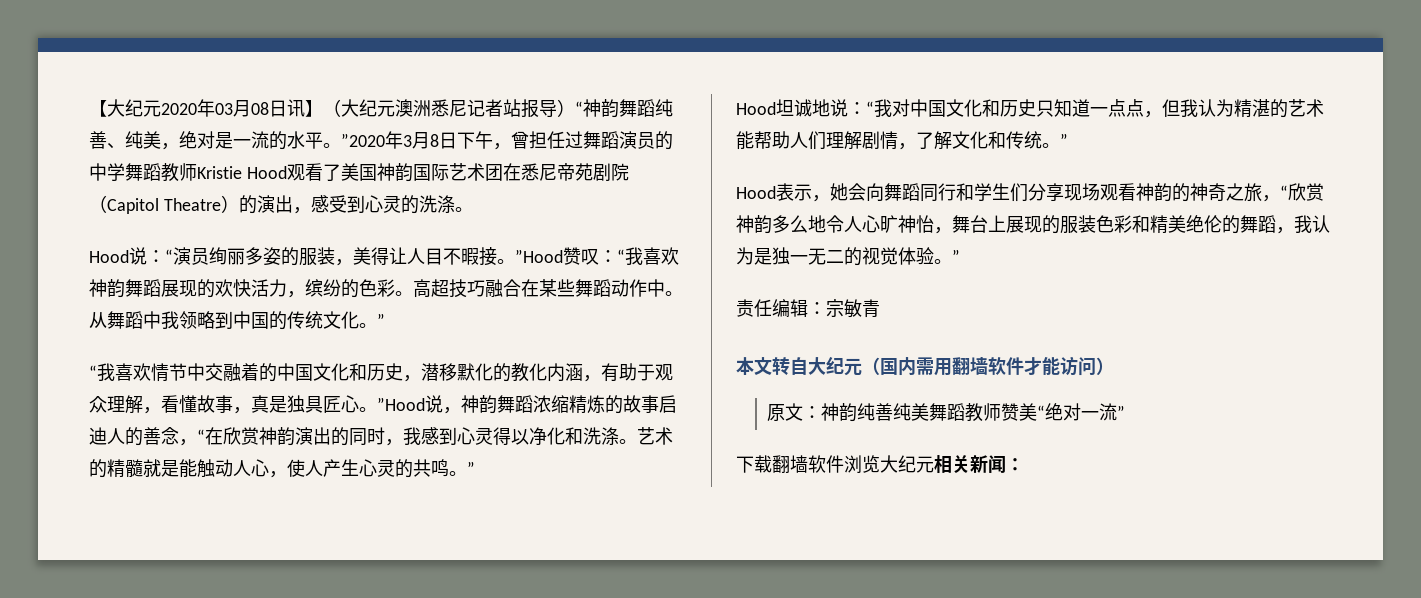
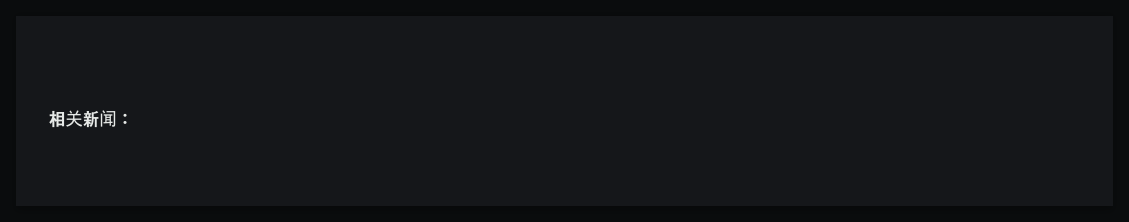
- 【大纪元2020年03月08日讯】（大纪元澳洲悉尼记者站报导）“神韵舞蹈纯善、纯美，绝对是一流的水平。”2020年3月8日下午，曾担任过舞蹈演员的中学舞蹈教师Kristie Hood观看了美国神韵国际艺术团在悉尼帝苑剧院（Capitol Theatre）的演出，感受到心灵的洗涤。
- Hood说：“演员绚丽多姿的服装，美得让人目不暇接。”Hood赞叹：“我喜欢神韵舞蹈展现的欢快活力，缤纷的色彩。高超技巧融合在某些舞蹈动作中。从舞蹈中我领略到中国的传统文化。”
- “我喜欢情节中交融着的中国文化和历史，潜移默化的教化内涵，有助于观众理解，看懂故事，真是独具匠心。”Hood说，神韵舞蹈浓缩精炼的故事启迪人的善念，“在欣赏神韵演出的同时，我感到心灵得以净化和洗涤。艺术的精髓就是能触动人心，使人产生心灵的共鸣。”
- Hood坦诚地说：“我对中国文化和历史只知道一点点，但我认为精湛的艺术能帮助人们理解剧情，了解文化和传统。”
- Hood表示，她会向舞蹈同行和学生们分享现场观看神韵的神奇之旅，“欣赏神韵多么地令人心旷神怡，舞台上展现的服装色彩和精美绝伦的舞蹈，我认为是独一无二的视觉体验。”
- 责任编辑：宗敏青
- 本文转自大纪元（国内需用翻墙软件才能访问）
- 原文：神韵纯善纯美舞蹈教师赞美“绝对一流”
- 下载翻墙软件浏览大纪元相关新闻：
+ 相关新闻：

